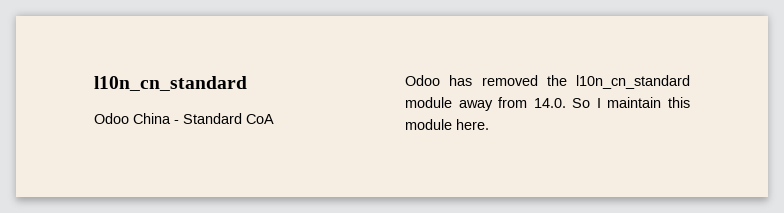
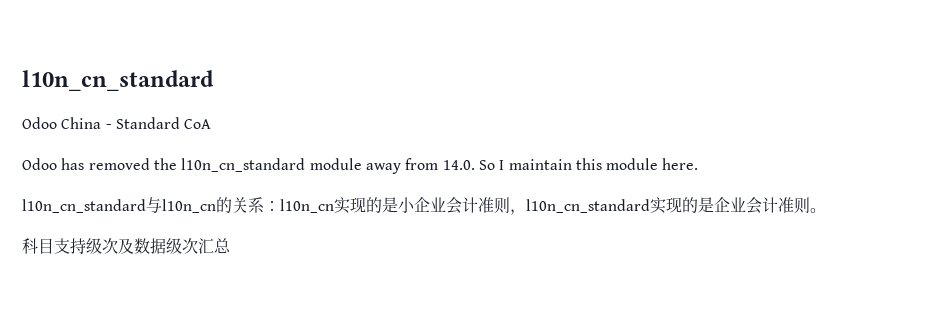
+ l10n_cn_standard与l10n_cn的关系：l10n_cn实现的是小企业会计准则，l10n_cn_standard实现的是企业会计准则。
+ 科目支持级次及数据级次汇总

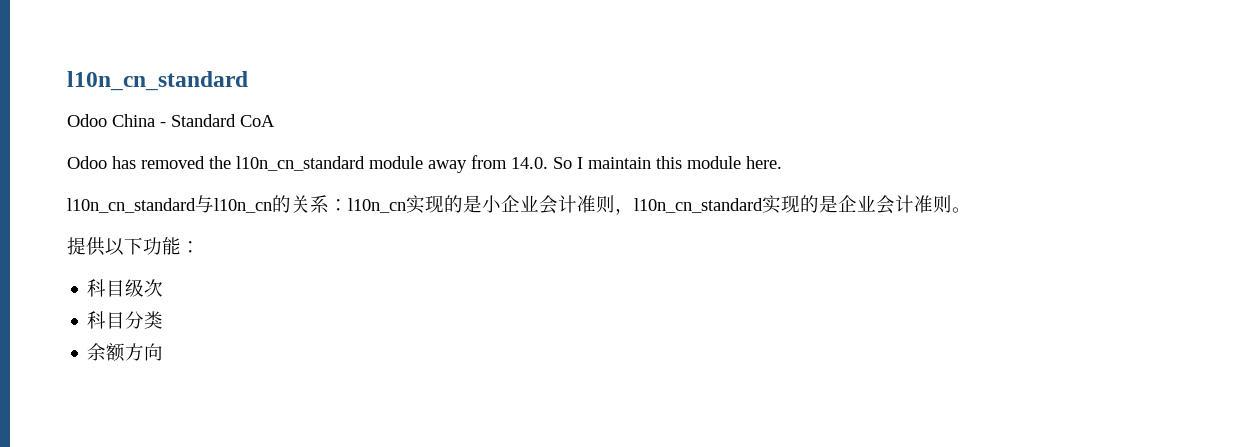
- 科目支持级次及数据级次汇总
+ 提供以下功能：
+ 科目级次
+ 科目分类
+ 余额方向

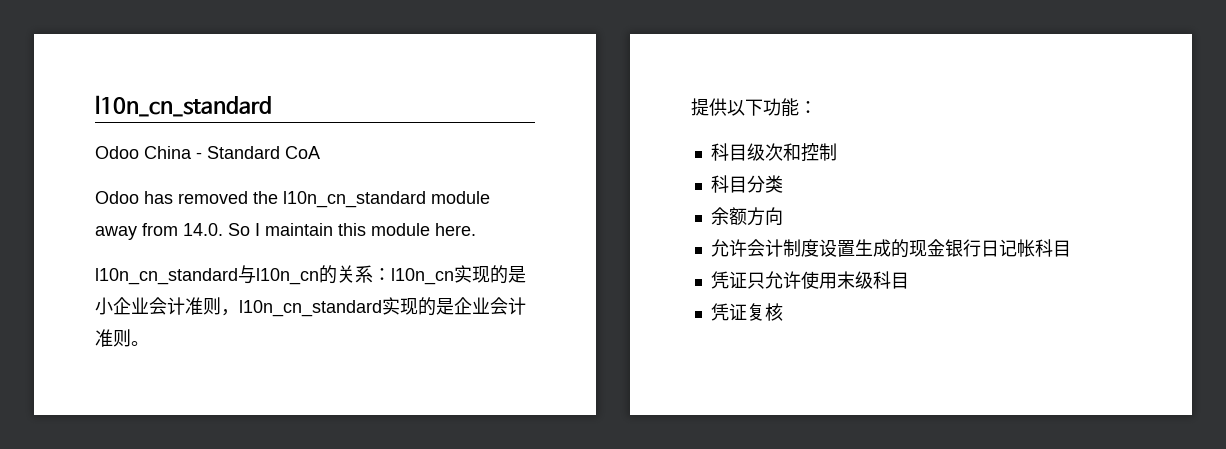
- 科目级次
+ 科目级次和控制
+ 允许会计制度设置生成的现金银行日记帐科目
+ 凭证只允许使用末级科目
+ 凭证复核

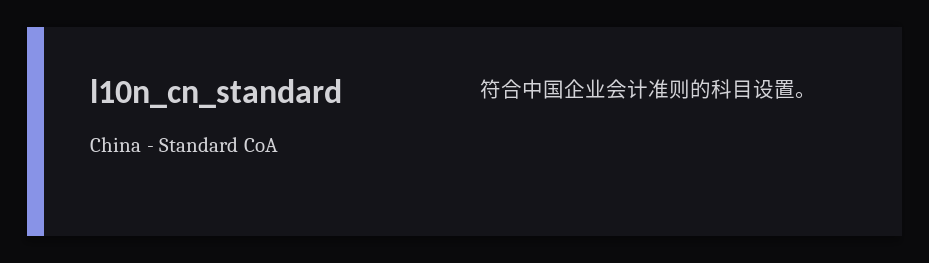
- Odoo China - Standard CoA
+ China - Standard CoA
- Odoo has removed the l10n_cn_standard module away from 14.0. So I maintain this module here.
- l10n_cn_standard与l10n_cn的关系：l10n_cn实现的是小企业会计准则，l10n_cn_standard实现的是企业会计准则。
- 提供以下功能：
- 科目级次和控制
- 科目分类
- 余额方向
- 允许会计制度设置生成的现金银行日记帐科目
- 凭证只允许使用末级科目
- 凭证复核
+ 符合中国企业会计准则的科目设置。

